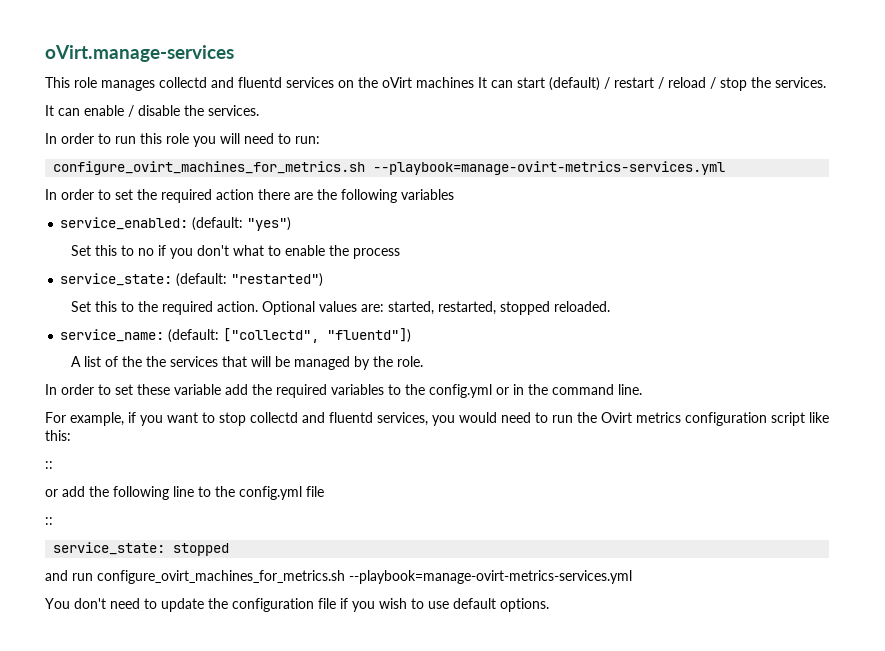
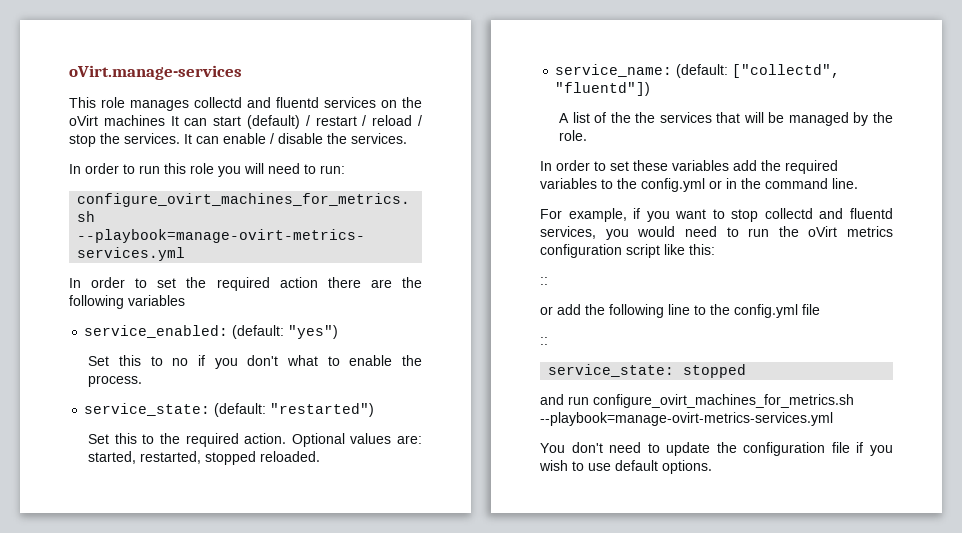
- This role manages collectd and fluentd services on the oVirt machines It can start (default) / restart / reload / stop the services.
- It can enable / disable the services.
+ This role manages collectd and fluentd services on the oVirt machines It can start (default) / restart / reload / stop the services. It can enable / disable the services.
- Set this to no if you don't what to enable the process
+ Set this to no if you don't what to enable the process.
- In order to set these variable add the required variables to the config.yml or in the command line.
+ In order to set these variables add the required variables to the config.yml or in the command line.
- For example, if you want to stop collectd and fluentd services, you would need to run the Ovirt metrics configuration script like this:
+ For example, if you want to stop collectd and fluentd services, you would need to run the oVirt metrics configuration script like this:

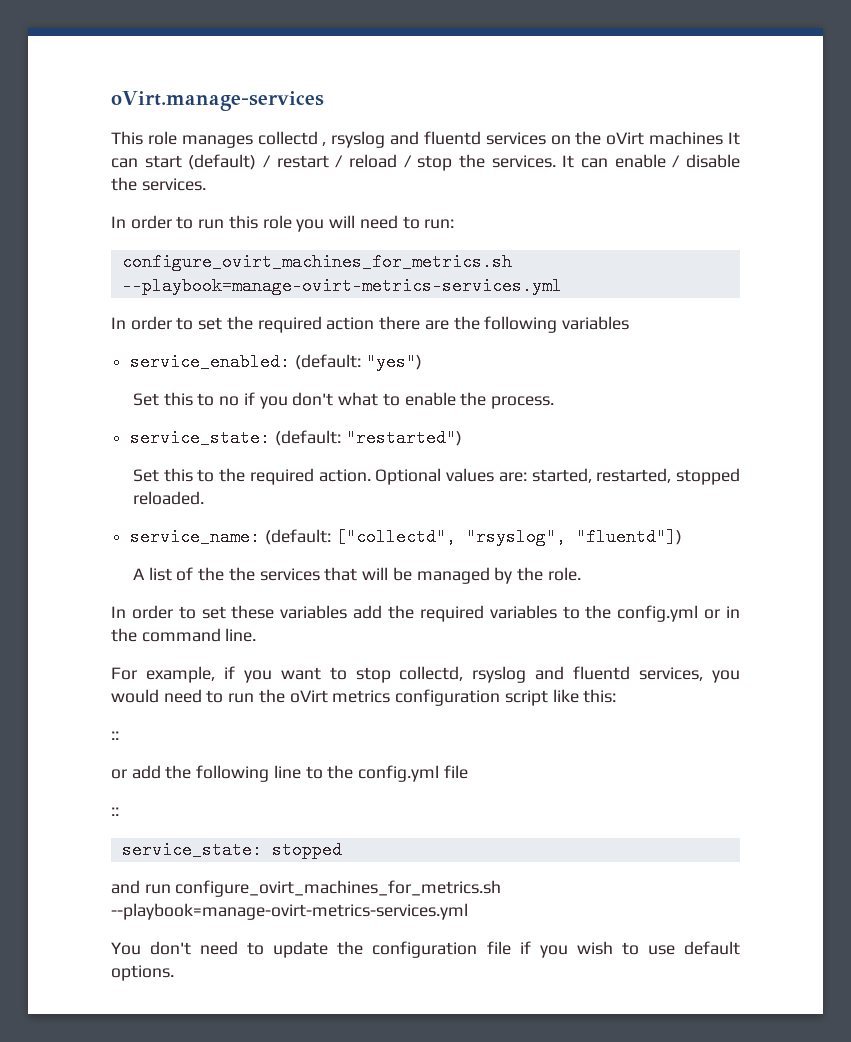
- This role manages collectd and fluentd services on the oVirt machines It can start (default) / restart / reload / stop the services.
+ This role manages collectd , rsyslog and fluentd services on the oVirt machines It can start (default) / restart / reload / stop the services.
- service_name: (default: ["collectd", "fluentd"])
+ service_name: (default: ["collectd", "rsyslog", "fluentd"])
- For example, if you want to stop collectd and fluentd services, you would need to run the oVirt metrics configuration script like this:
+ For example, if you want to stop collectd, rsyslog and fluentd services, you would need to run the oVirt metrics configuration script like this:

